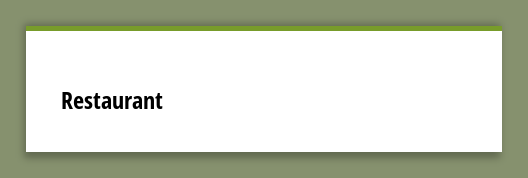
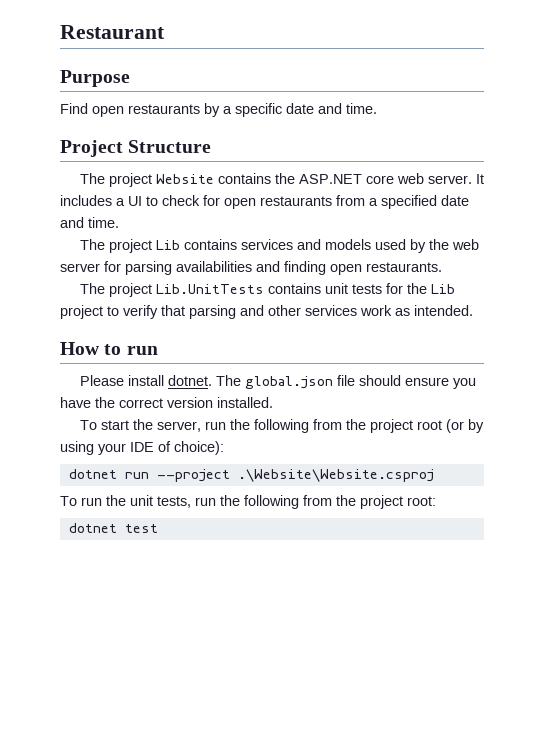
+ Purpose
+ Find open restaurants by a specific date and time.
+ Project Structure
+ The project Website contains the ASP.NET core web server. It includes a UI to check for open restaurants from a specified date and time.
+ The project Lib contains services and models used by the web server for parsing availabilities and finding open restaurants.
+ The project Lib.UnitTests contains unit tests for the Lib project to verify that parsing and other services work as intended.
+ How to run
+ Please install dotnet. The global.json file should ensure you have the correct version installed.
+ To start the server, run the following from the project root (or by using your IDE of choice):
+ dotnet run --project .\Website\Website.csproj
+ To run the unit tests, run the following from the project root:
+ dotnet test

